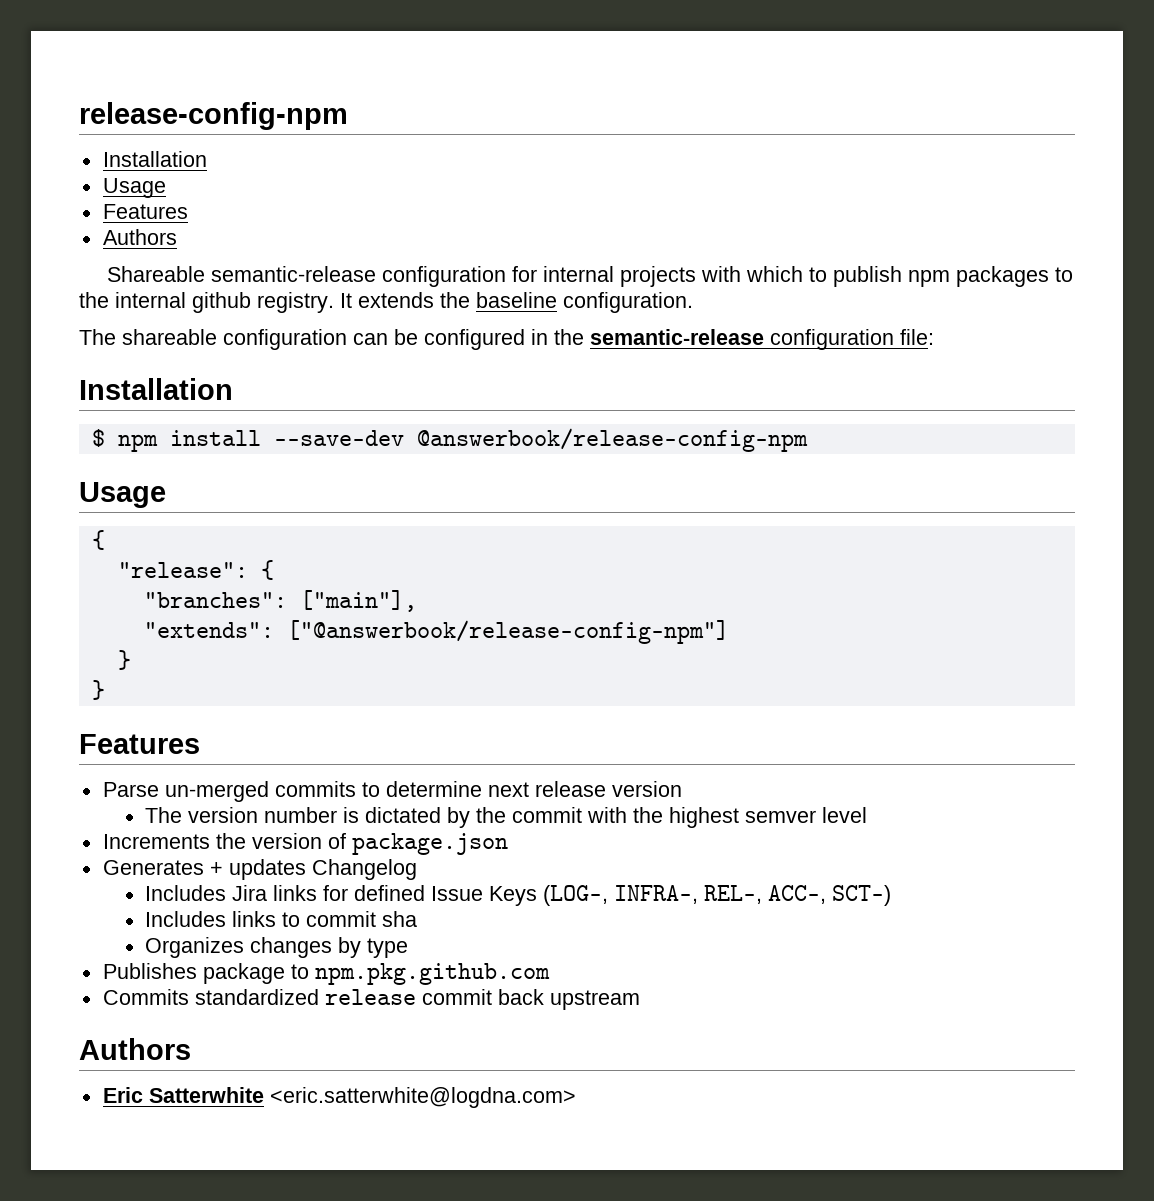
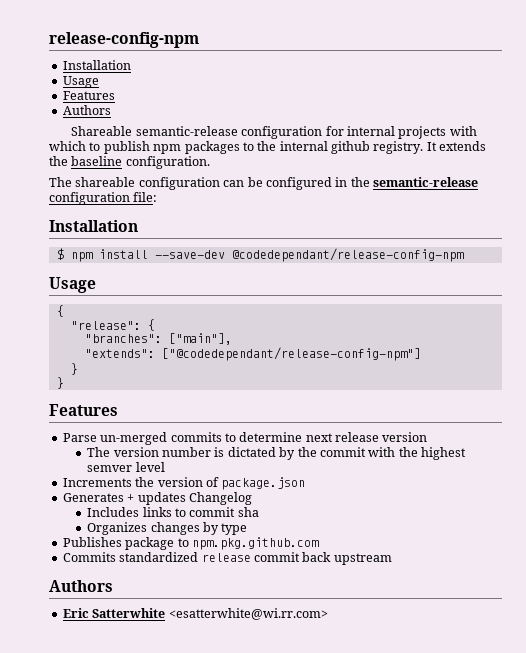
- $ npm install --save-dev @answerbook/release-config-npm
+ $ npm install --save-dev @codedependant/release-config-npm
- "extends": ["@answerbook/release-config-npm"]
+ "extends": ["@codedependant/release-config-npm"]
- Includes Jira links for defined Issue Keys (LOG-, INFRA-, REL-, ACC-, SCT-)
- Eric Satterwhite <eric.satterwhite@logdna.com>
+ Eric Satterwhite <esatterwhite@wi.rr.com>

